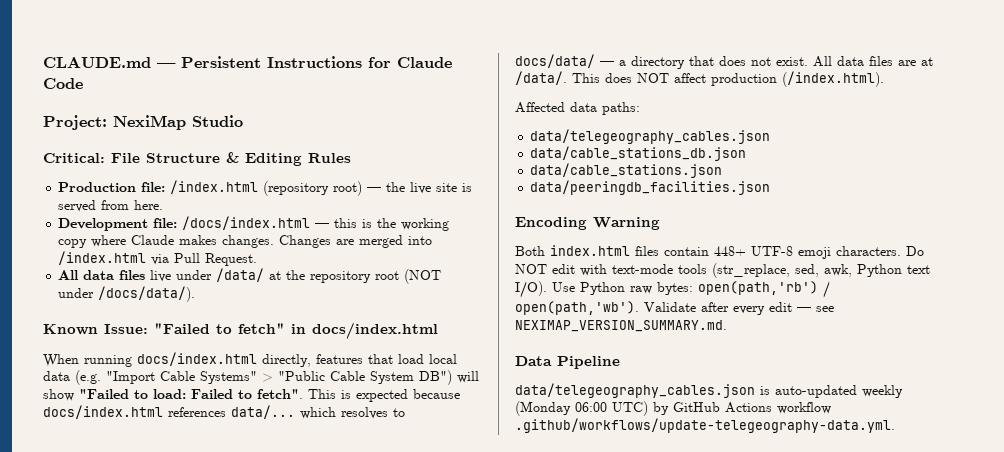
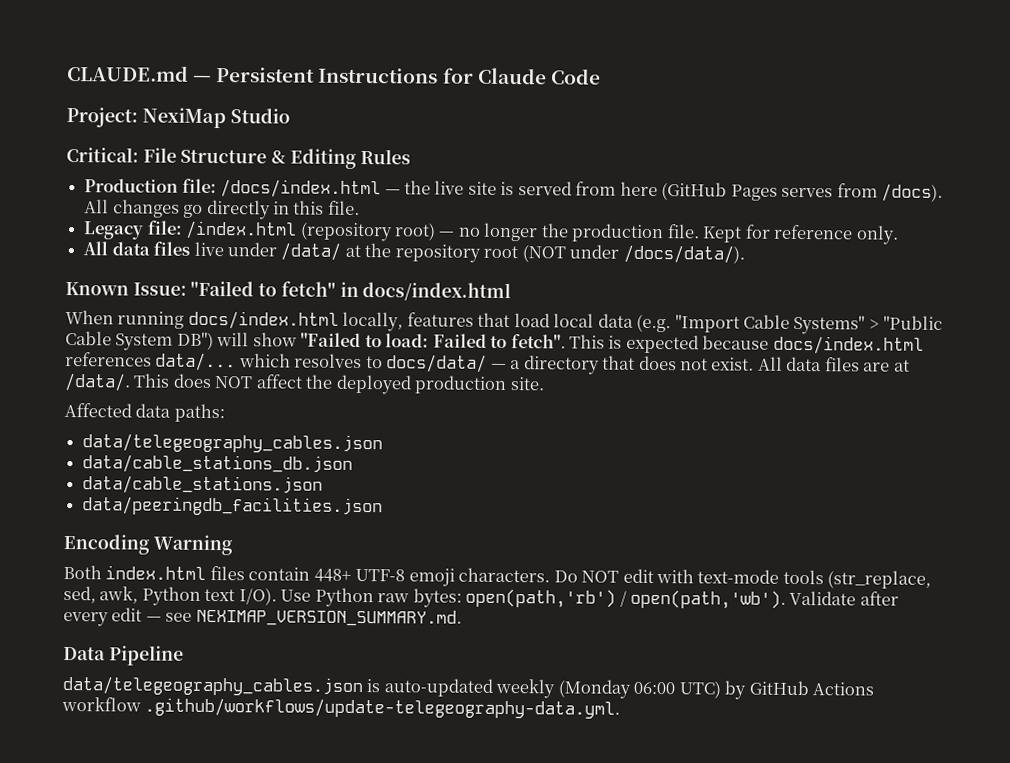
- Production file: /index.html (repository root) — the live site is served from here.
- Development file: /docs/index.html — this is the working copy where Claude makes changes. Changes are merged into /index.html via Pull Request.
+ Production file: /docs/index.html — the live site is served from here (GitHub Pages serves from /docs). All changes go directly in this file.
+ Legacy file: /index.html (repository root) — no longer the production file. Kept for reference only.
- When running docs/index.html directly, features that load local data (e.g. "Import Cable Systems" > "Public Cable System DB") will show "Failed to load: Failed to fetch".
+ When running docs/index.html locally, features that load local data (e.g. "Import Cable Systems" > "Public Cable System DB") will show "Failed to load: Failed to fetch".
- This does NOT affect production (/index.html).
+ This does NOT affect the deployed production site.

